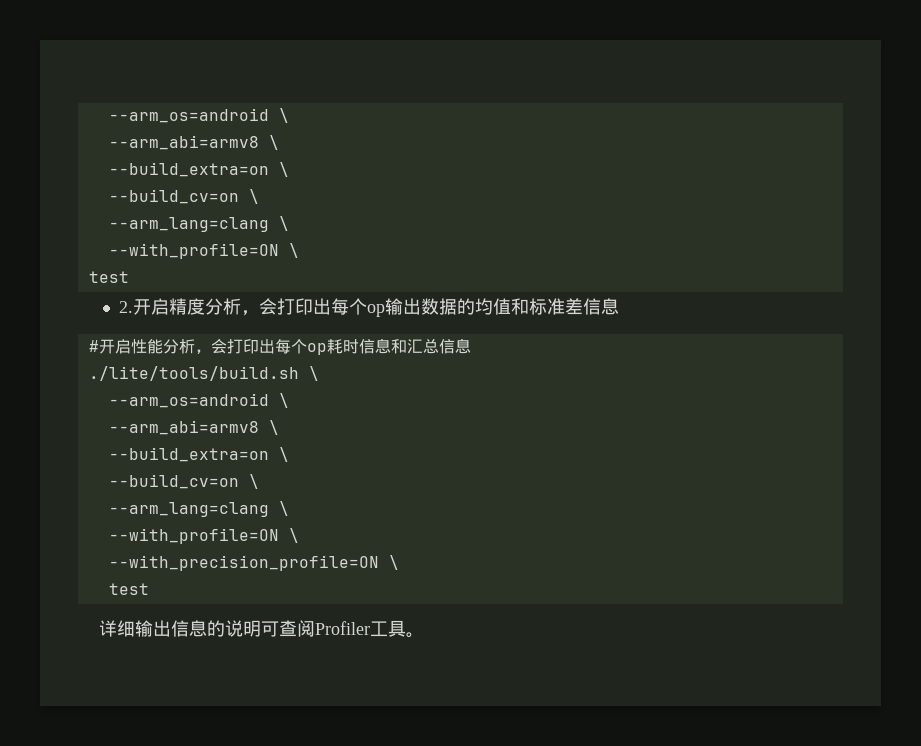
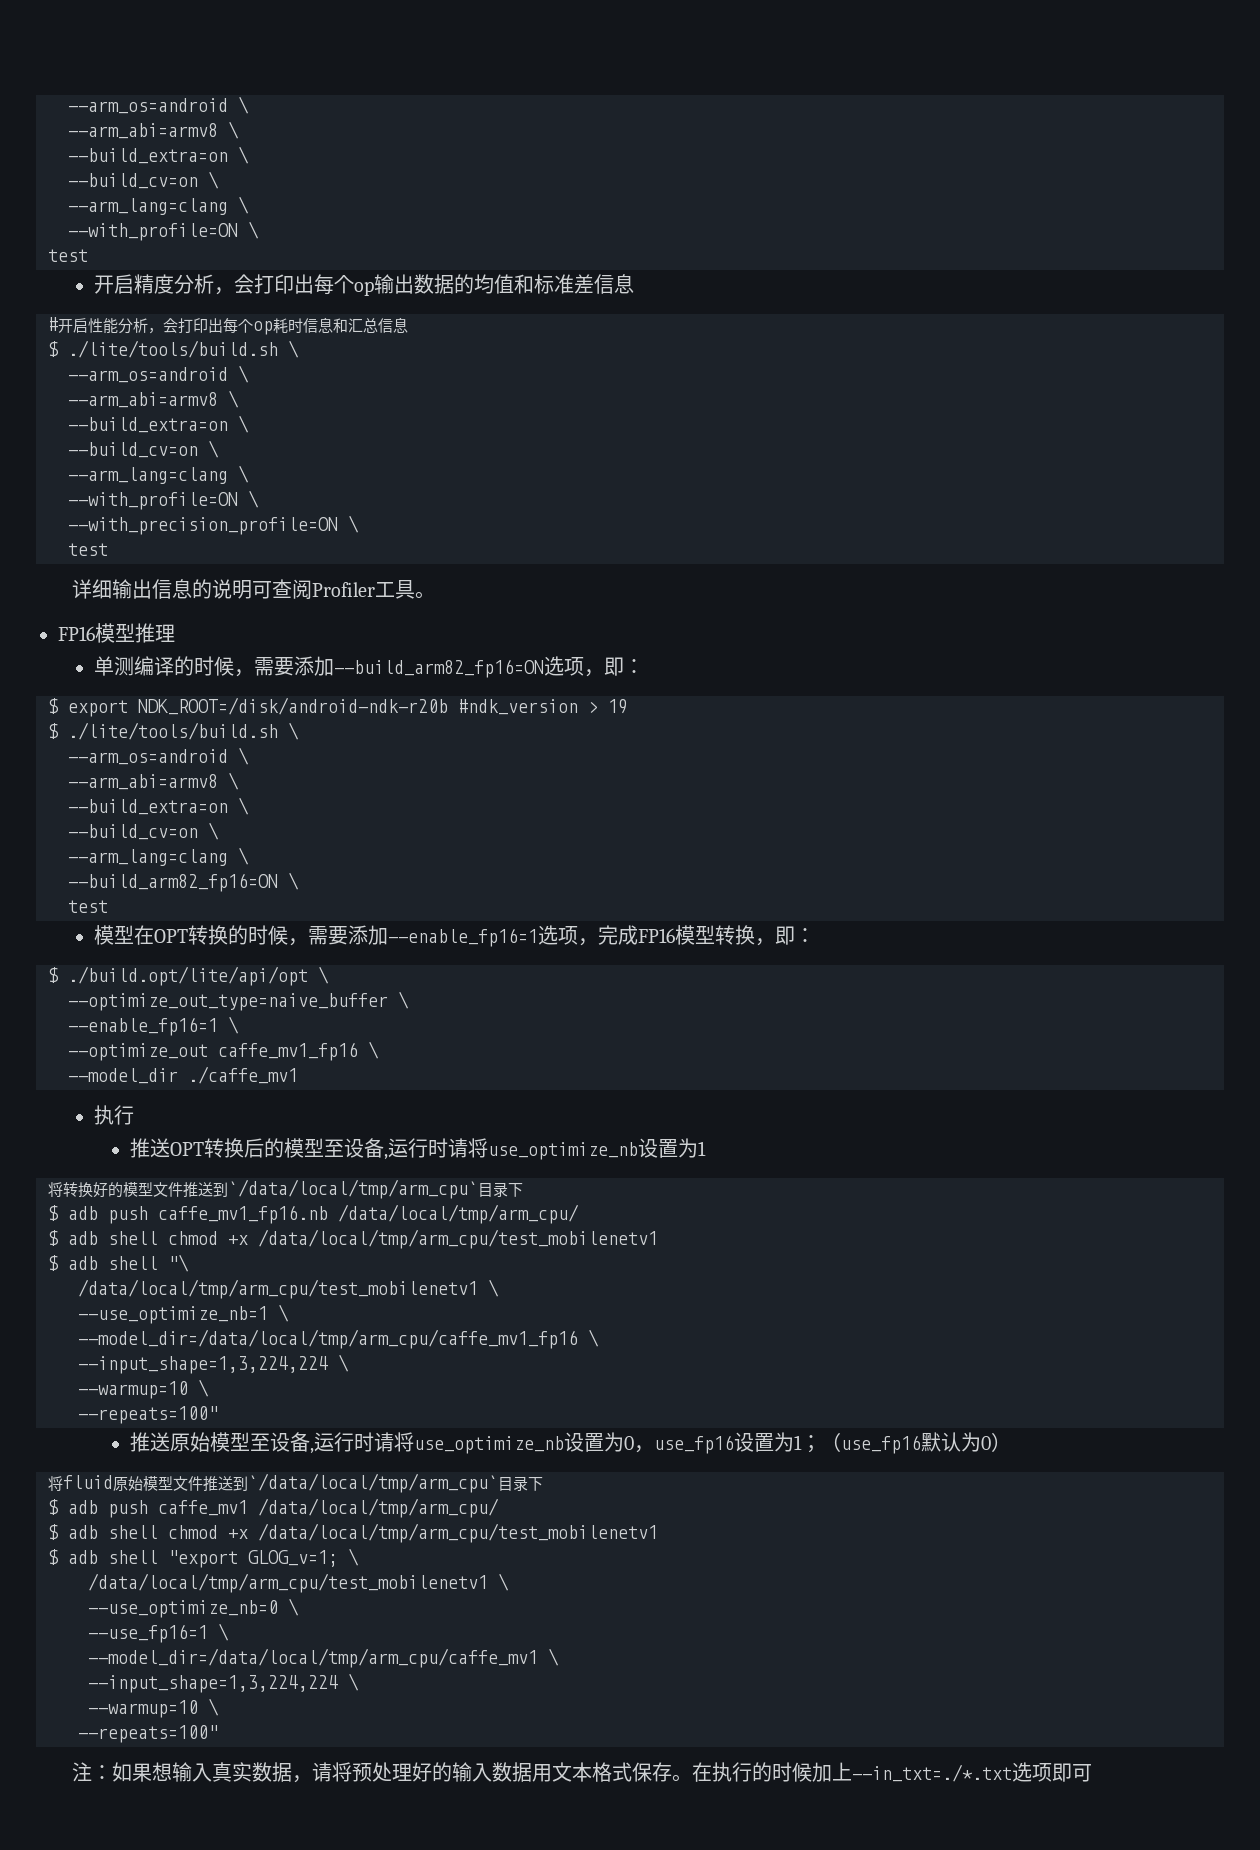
- 2.开启精度分析，会打印出每个op输出数据的均值和标准差信息
+ 开启精度分析，会打印出每个op输出数据的均值和标准差信息
  #开启性能分析，会打印出每个op耗时信息和汇总信息
- ./lite/tools/build.sh \
+ $ ./lite/tools/build.sh \
+ FP16模型推理
+ 单测编译的时候，需要添加--build_arm82_fp16=ON选项，即：
+ $ export NDK_ROOT=/disk/android-ndk-r20b #ndk_version > 19
+ $ ./lite/tools/build.sh \
+ --arm_os=android \
+ --arm_abi=armv8 \
+ --build_extra=on \
+ --build_cv=on \
+ --arm_lang=clang \
+ --build_arm82_fp16=ON \
+ test
+ 模型在OPT转换的时候，需要添加--enable_fp16=1选项，完成FP16模型转换，即：
+ $ ./build.opt/lite/api/opt \
+ --optimize_out_type=naive_buffer \
+ --enable_fp16=1 \
+ --optimize_out caffe_mv1_fp16 \
+ --model_dir ./caffe_mv1
+ 执行
+ 推送OPT转换后的模型至设备,运行时请将use_optimize_nb设置为1
+ 将转换好的模型文件推送到`/data/local/tmp/arm_cpu`目录下
+ $ adb push caffe_mv1_fp16.nb /data/local/tmp/arm_cpu/
+ $ adb shell chmod +x /data/local/tmp/arm_cpu/test_mobilenetv1
+ $ adb shell "\
+ /data/local/tmp/arm_cpu/test_mobilenetv1 \
+ --use_optimize_nb=1 \
+ --model_dir=/data/local/tmp/arm_cpu/caffe_mv1_fp16 \
+ --input_shape=1,3,224,224 \
+ --warmup=10 \
+ --repeats=100"
+ 推送原始模型至设备,运行时请将use_optimize_nb设置为0，use_fp16设置为1；（use_fp16默认为0）
+ 将fluid原始模型文件推送到`/data/local/tmp/arm_cpu`目录下
+ $ adb push caffe_mv1 /data/local/tmp/arm_cpu/
+ $ adb shell chmod +x /data/local/tmp/arm_cpu/test_mobilenetv1
+ $ adb shell "export GLOG_v=1; \
+ /data/local/tmp/arm_cpu/test_mobilenetv1 \
+ --use_optimize_nb=0 \
+ --use_fp16=1 \
+ --model_dir=/data/local/tmp/arm_cpu/caffe_mv1 \
+ --input_shape=1,3,224,224 \
+ --warmup=10 \
+ --repeats=100"
+ 注：如果想输入真实数据，请将预处理好的输入数据用文本格式保存。在执行的时候加上--in_txt=./*.txt选项即可

